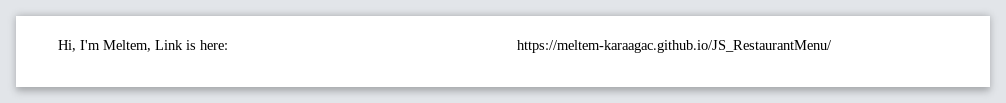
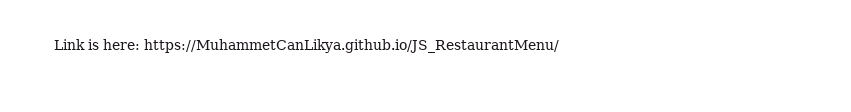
- Hi, I'm Meltem, Link is here: https://meltem-karaagac.github.io/JS_RestaurantMenu/
+ Link is here: https://MuhammetCanLikya.github.io/JS_RestaurantMenu/

